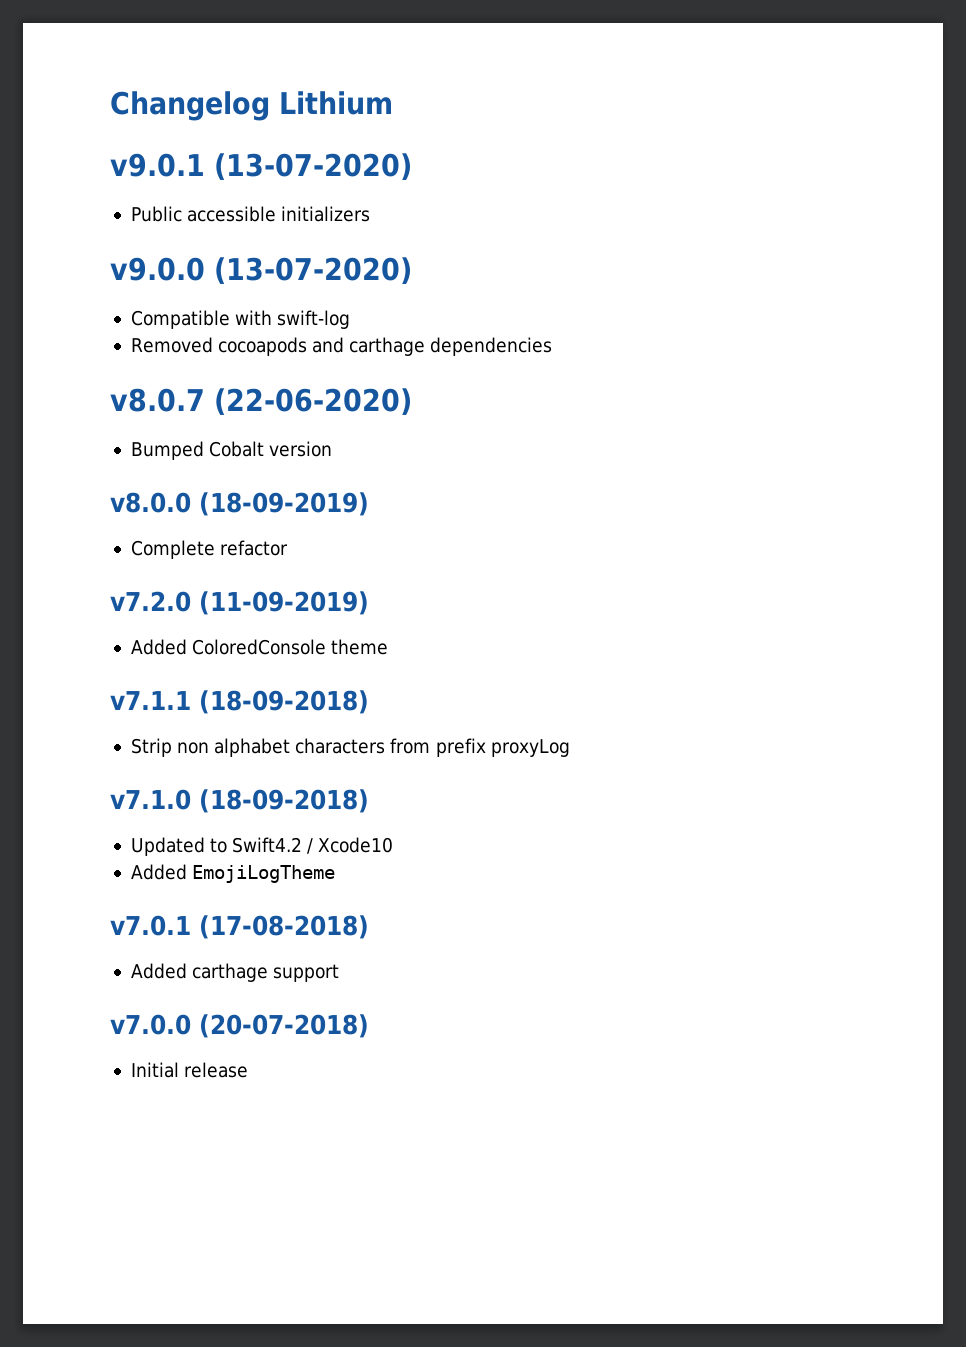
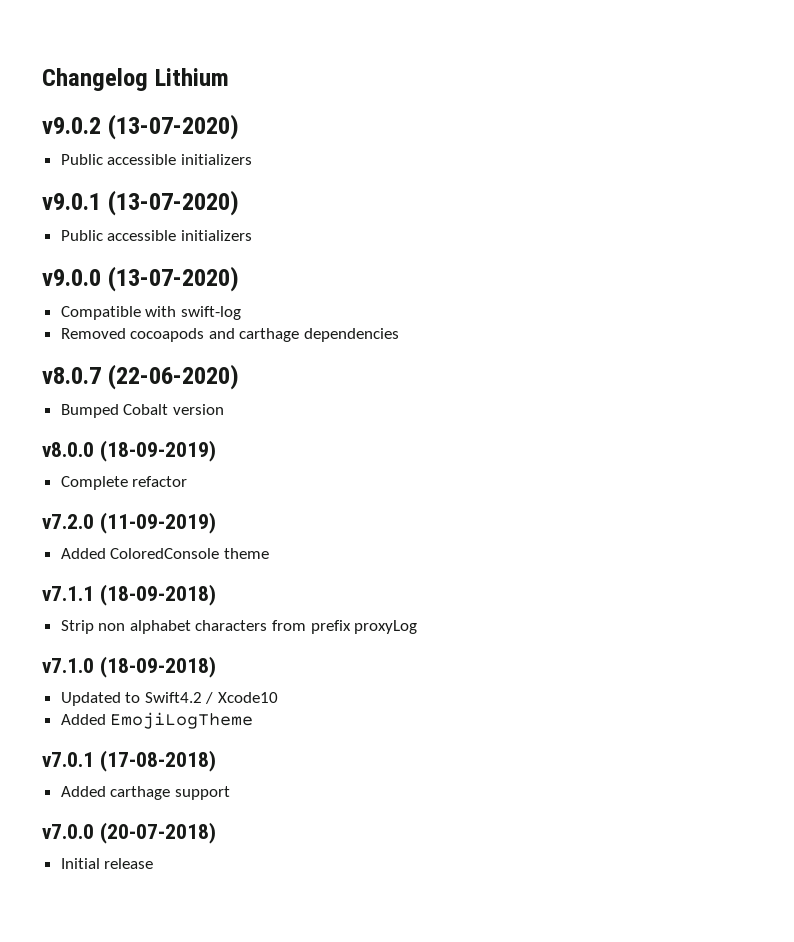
+ v9.0.2 (13-07-2020)
+ Public accessible initializers

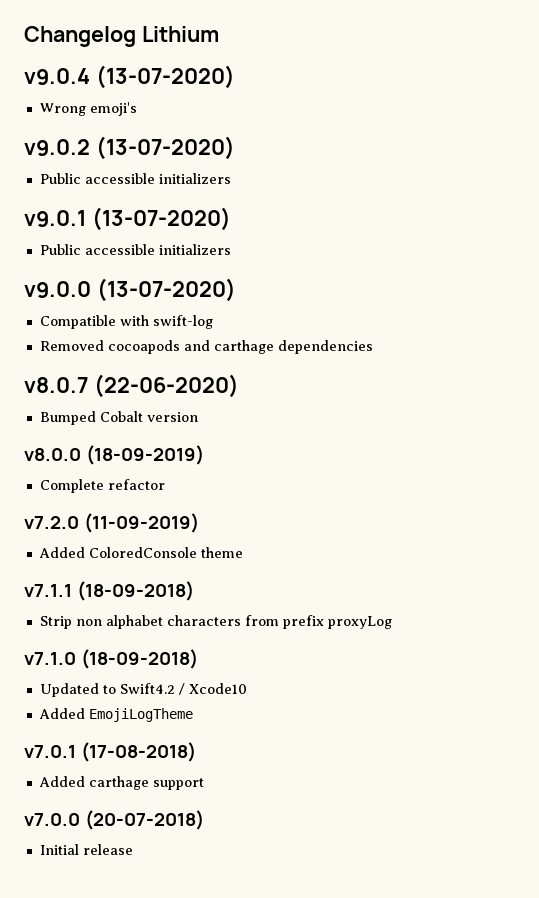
+ v9.0.4 (13-07-2020)
+ Wrong emoji's

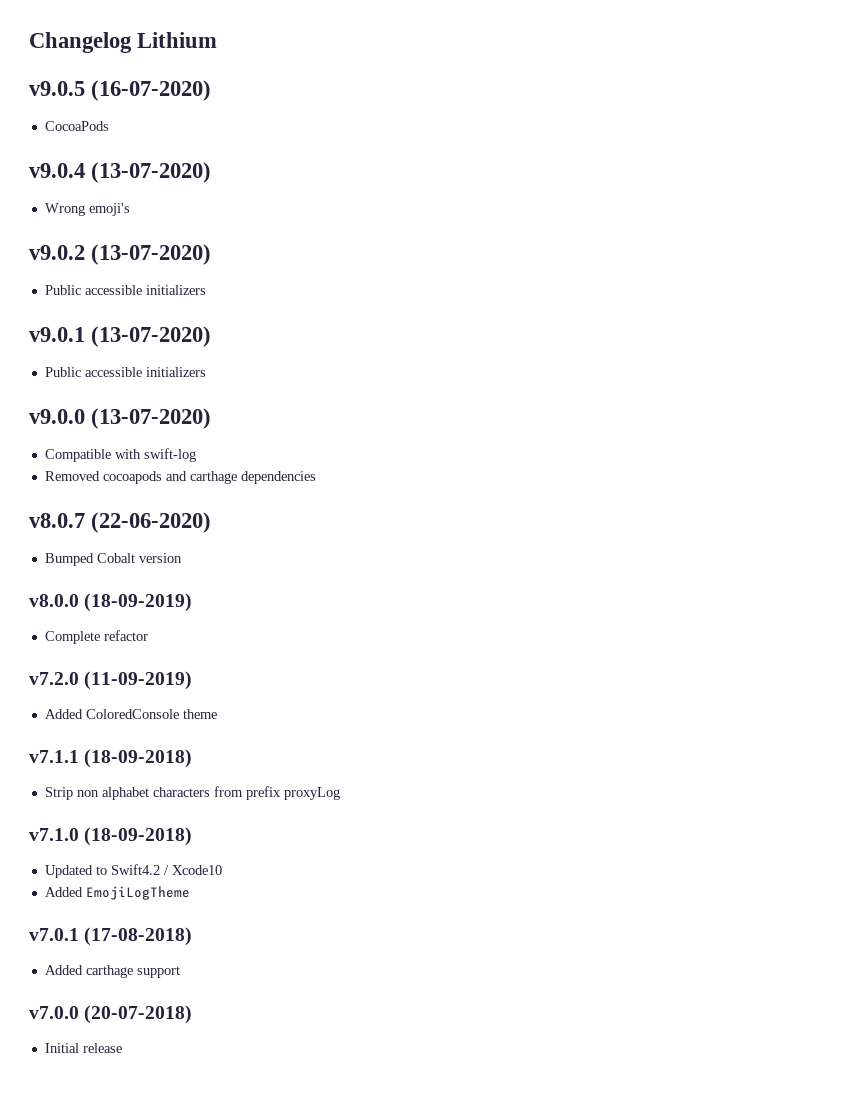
+ v9.0.5 (16-07-2020)
+ CocoaPods

